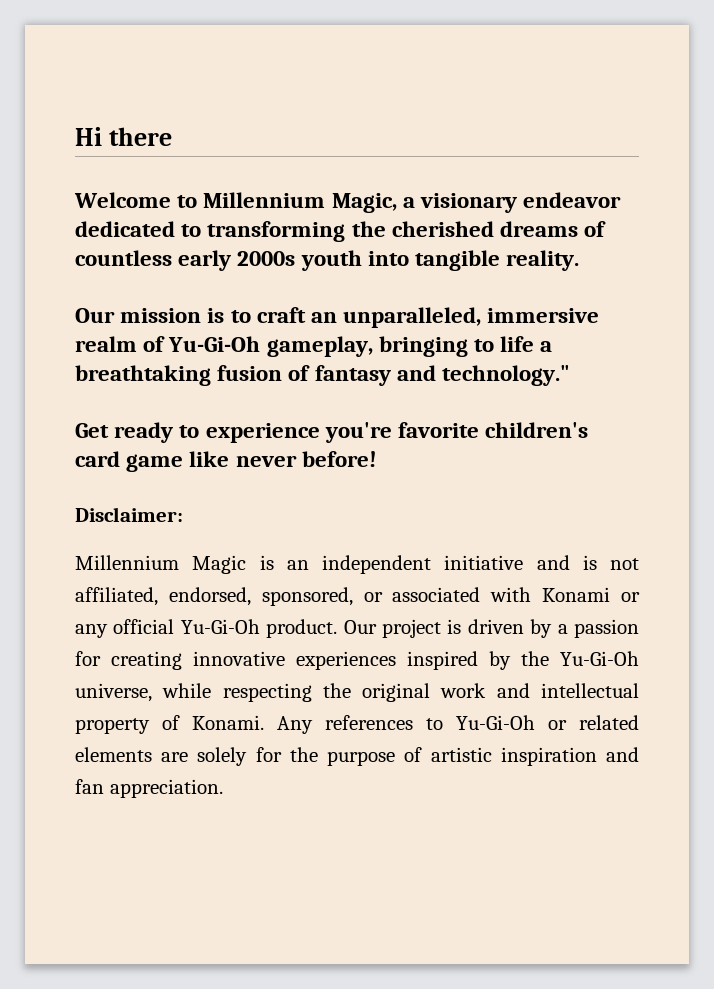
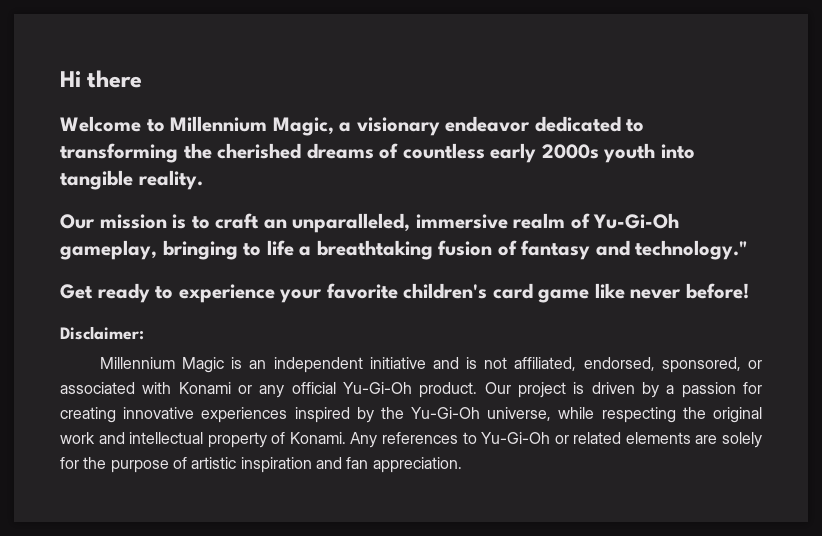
- Get ready to experience you're favorite children's card game like never before!
+ Get ready to experience your favorite children's card game like never before!

